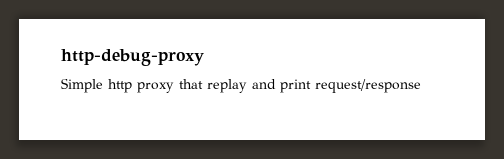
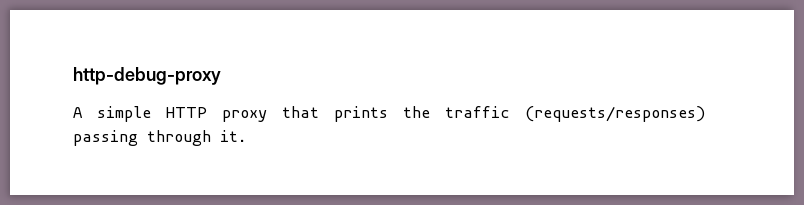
- Simple http proxy that replay and print request/response
+ A simple HTTP proxy that prints the traffic (requests/responses) passing through it.

